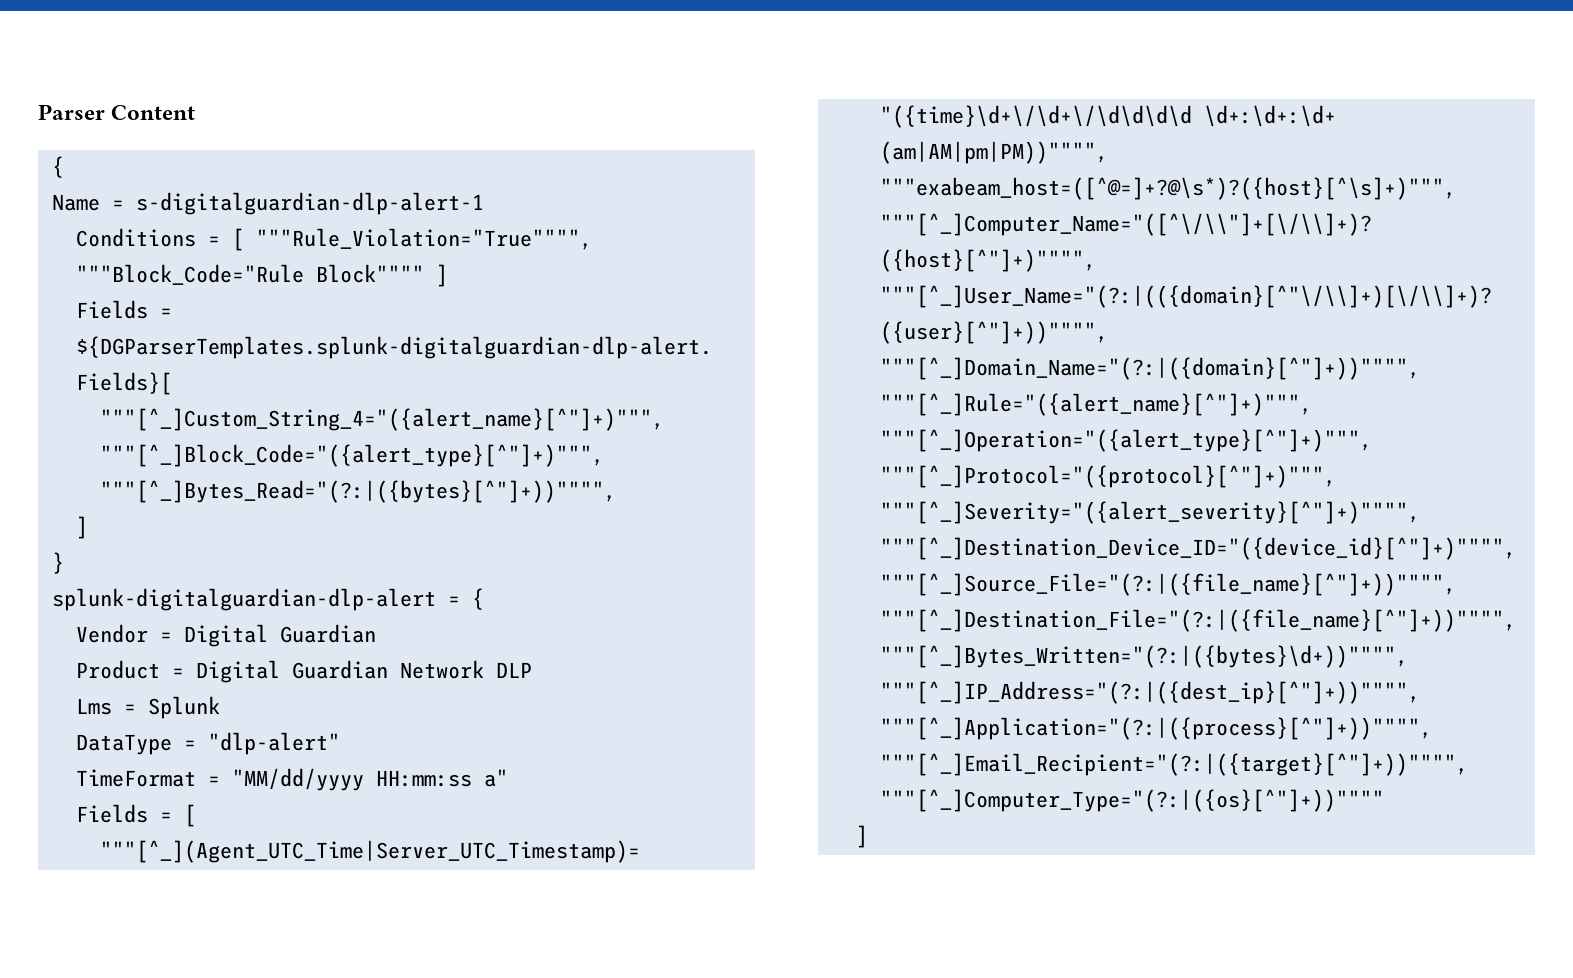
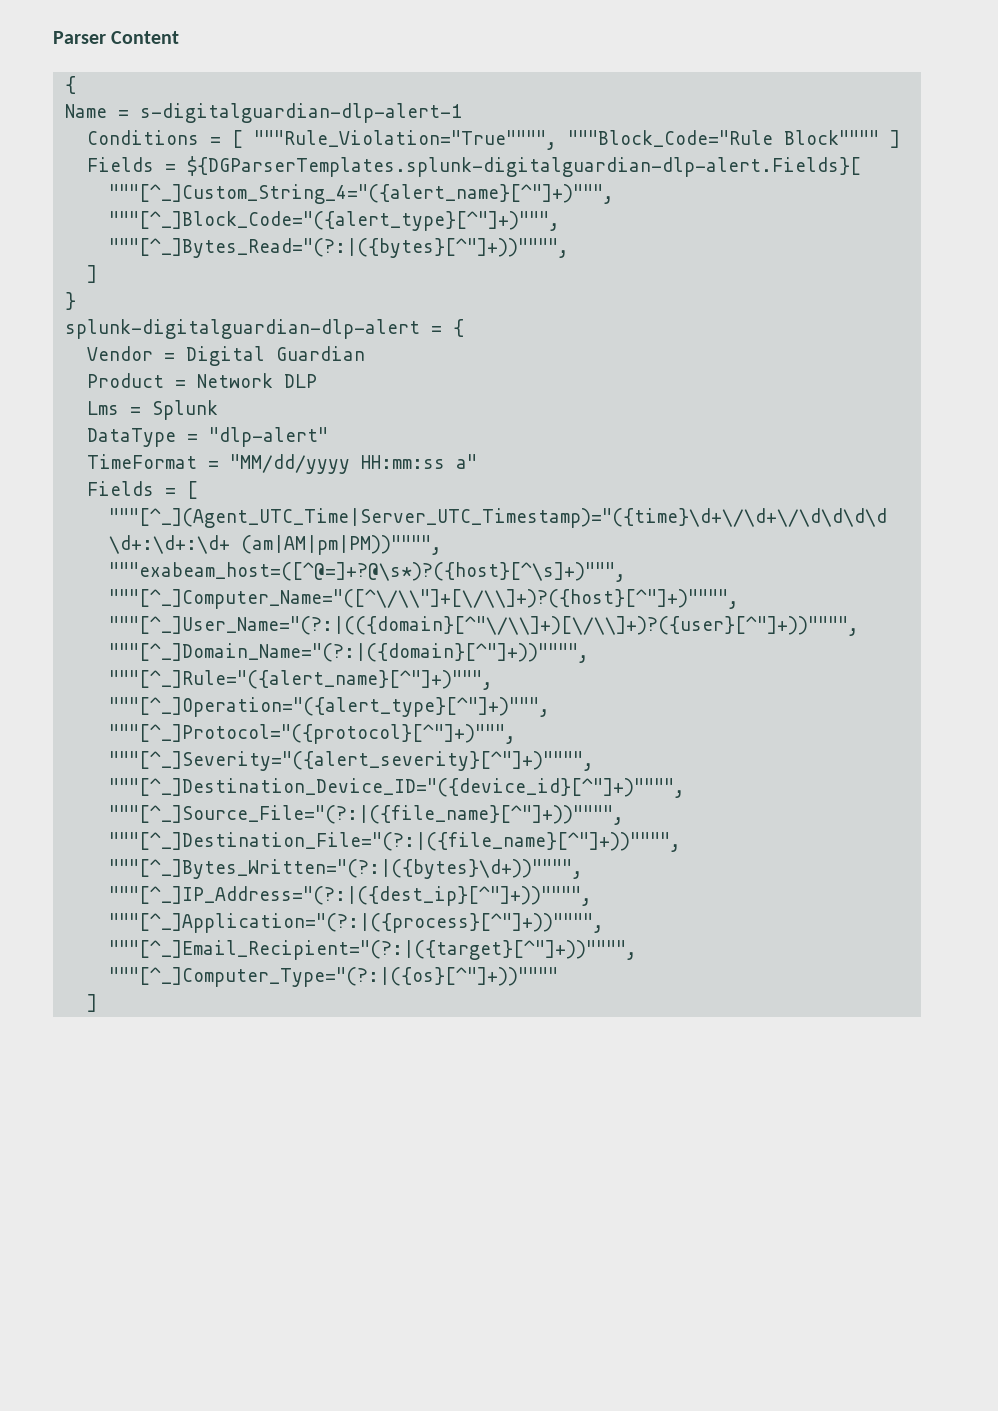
- Product = Digital Guardian Network DLP
+ Product = Network DLP

